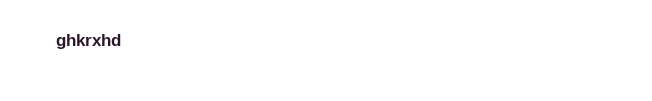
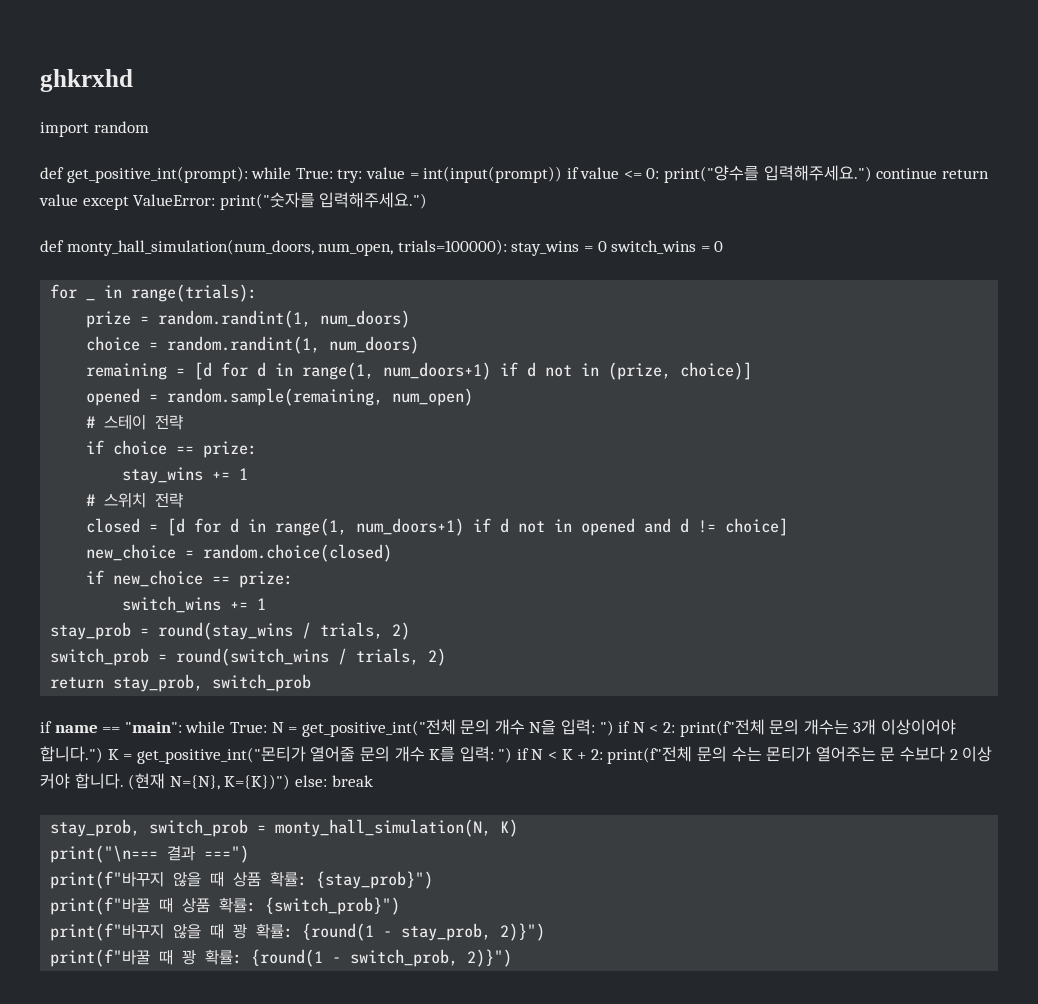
+ import random
+ def get_positive_int(prompt): while True: try: value = int(input(prompt)) if value <= 0: print("양수를 입력해주세요.") continue return value except ValueError: print("숫자를 입력해주세요.")
+ def monty_hall_simulation(num_doors, num_open, trials=100000): stay_wins = 0 switch_wins = 0
+ for _ in range(trials):
+ prize = random.randint(1, num_doors)
+ choice = random.randint(1, num_doors)
+ remaining = [d for d in range(1, num_doors+1) if d not in (prize, choice)]
+ opened = random.sample(remaining, num_open)
+ # 스테이 전략
+ if choice == prize:
+ stay_wins += 1
+ # 스위치 전략
+ closed = [d for d in range(1, num_doors+1) if d not in opened and d != choice]
+ new_choice = random.choice(closed)
+ if new_choice == prize:
+ switch_wins += 1
+ stay_prob = round(stay_wins / trials, 2)
+ switch_prob = round(switch_wins / trials, 2)
+ return stay_prob, switch_prob
+ if name == "main": while True: N = get_positive_int("전체 문의 개수 N을 입력: ") if N < 2: print(f"전체 문의 개수는 3개 이상이어야 합니다.") K = get_positive_int("몬티가 열어줄 문의 개수 K를 입력: ") if N < K + 2: print(f"전체 문의 수는 몬티가 열어주는 문 수보다 2 이상 커야 합니다. (현재 N={N}, K={K})") else: break
+ stay_prob, switch_prob = monty_hall_simulation(N, K)
+ print("\n=== 결과 ===")
+ print(f"바꾸지 않을 때 상품 확률: {stay_prob}")
+ print(f"바꿀 때 상품 확률: {switch_prob}")
+ print(f"바꾸지 않을 때 꽝 확률: {round(1 - stay_prob, 2)}")
+ print(f"바꿀 때 꽝 확률: {round(1 - switch_prob, 2)}")

